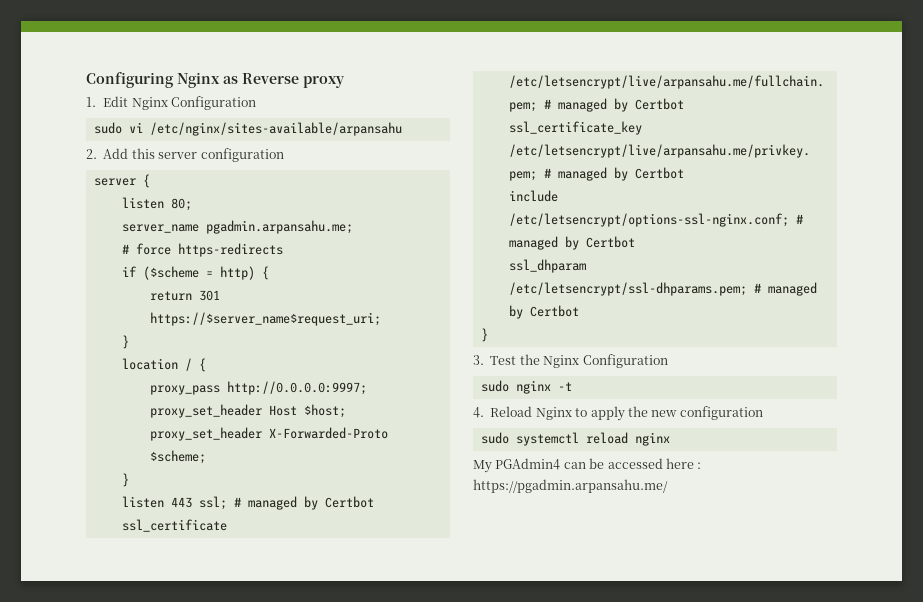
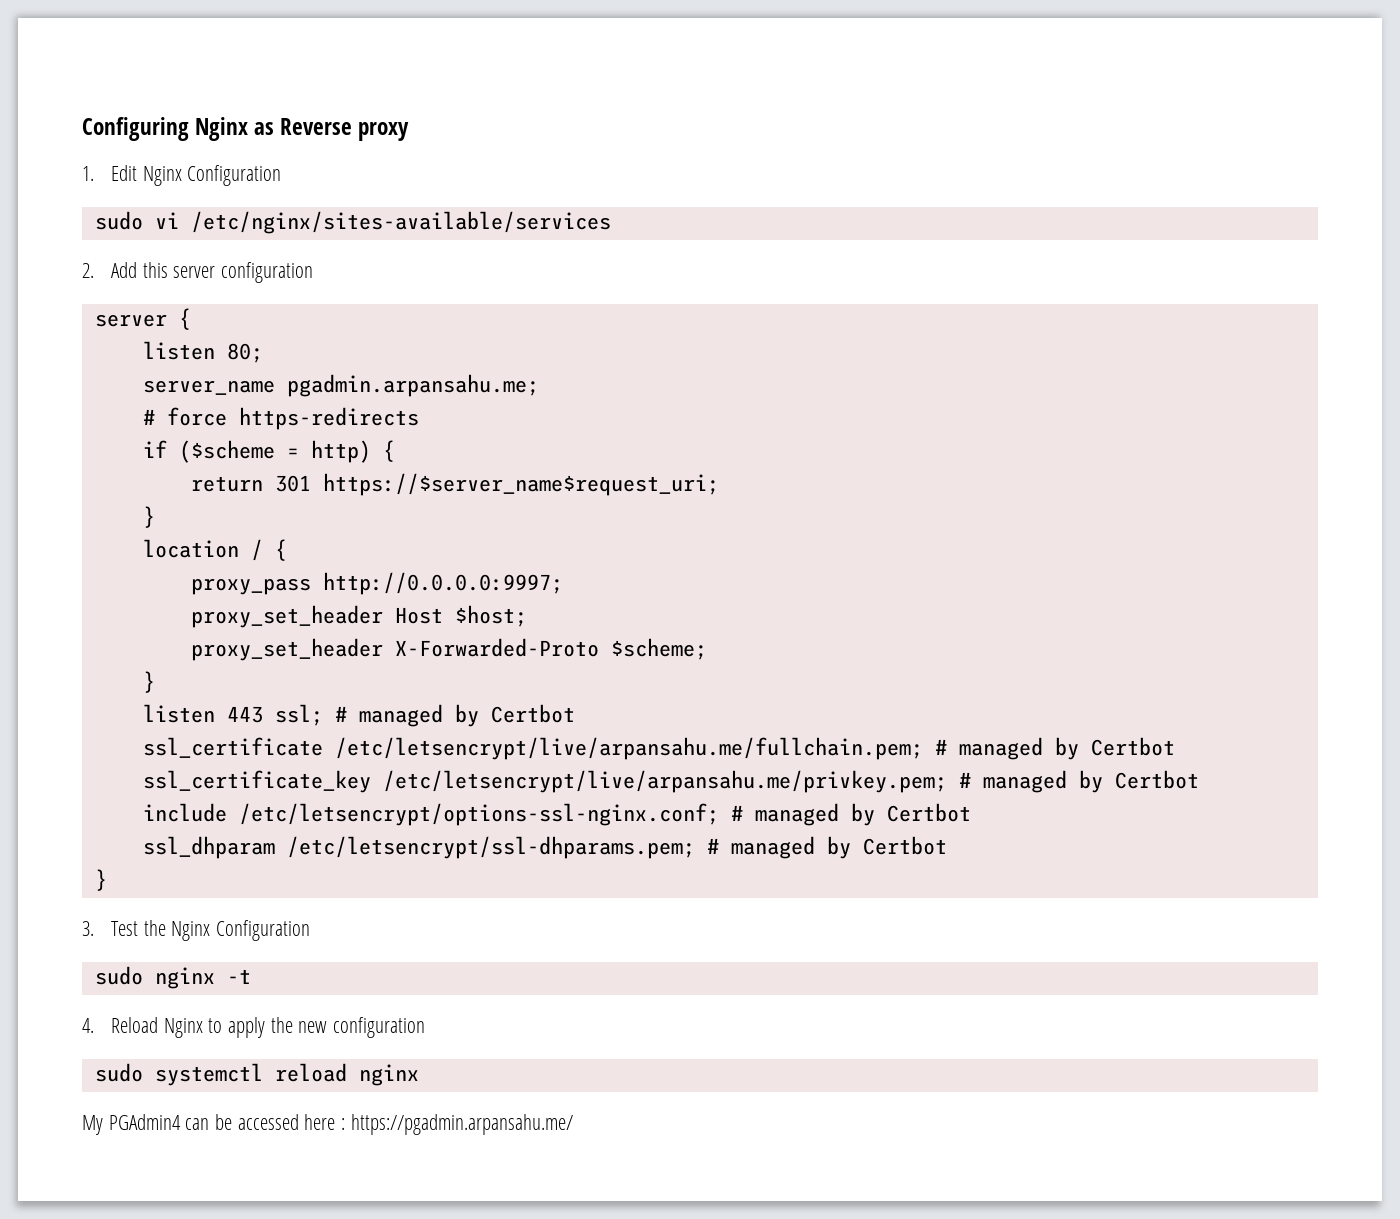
- sudo vi /etc/nginx/sites-available/arpansahu
+ sudo vi /etc/nginx/sites-available/services

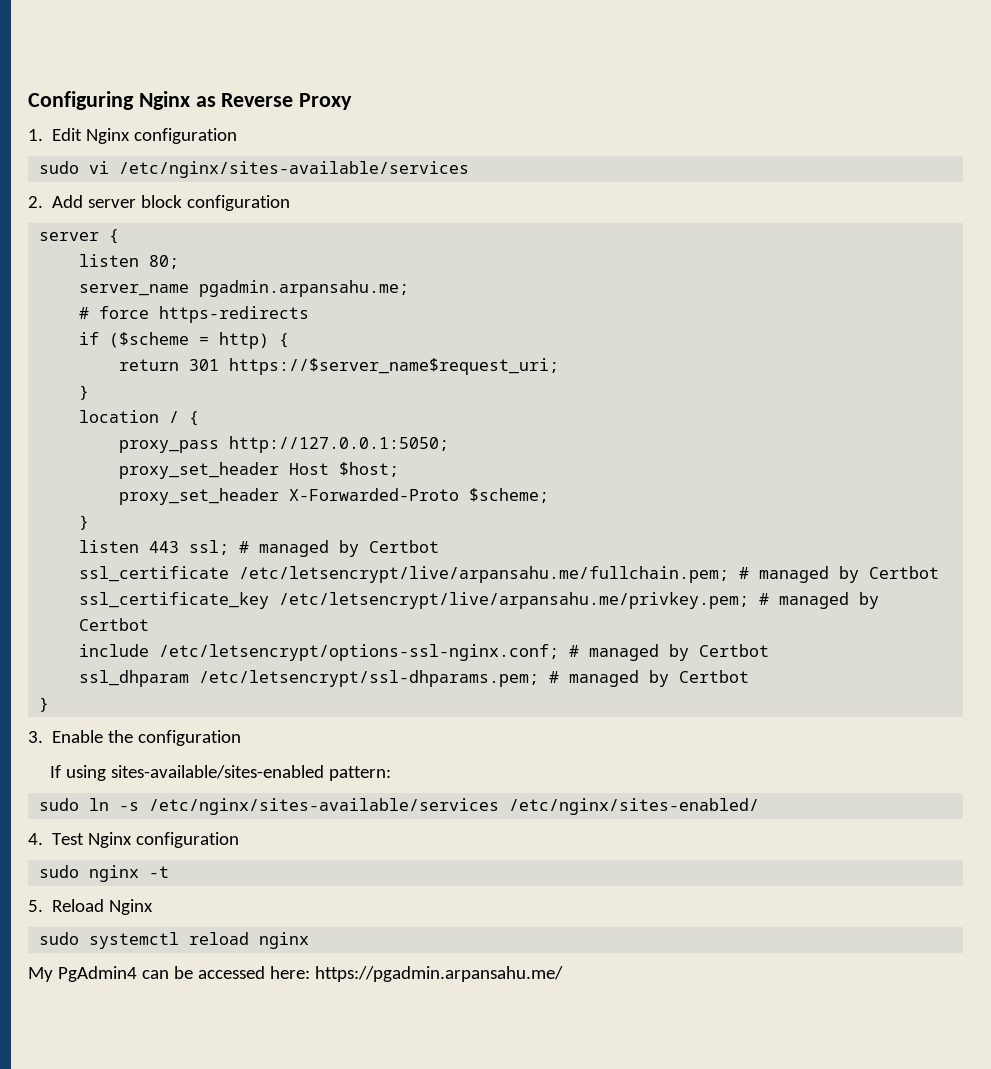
- Configuring Nginx as Reverse proxy
+ Configuring Nginx as Reverse Proxy
- 1. Edit Nginx Configuration
+ 1. Edit Nginx configuration
- 2. Add this server configuration
+ 2. Add server block configuration
- proxy_pass http://0.0.0.0:9997;
+ proxy_pass http://127.0.0.1:5050;
- 3. Test the Nginx Configuration
+ 3. Enable the configuration
+ If using sites-available/sites-enabled pattern:
+ sudo ln -s /etc/nginx/sites-available/services /etc/nginx/sites-enabled/
+ 4. Test Nginx configuration
- 4. Reload Nginx to apply the new configuration
+ 5. Reload Nginx
- My PGAdmin4 can be accessed here : https://pgadmin.arpansahu.me/
+ My PgAdmin4 can be accessed here: https://pgadmin.arpansahu.me/

